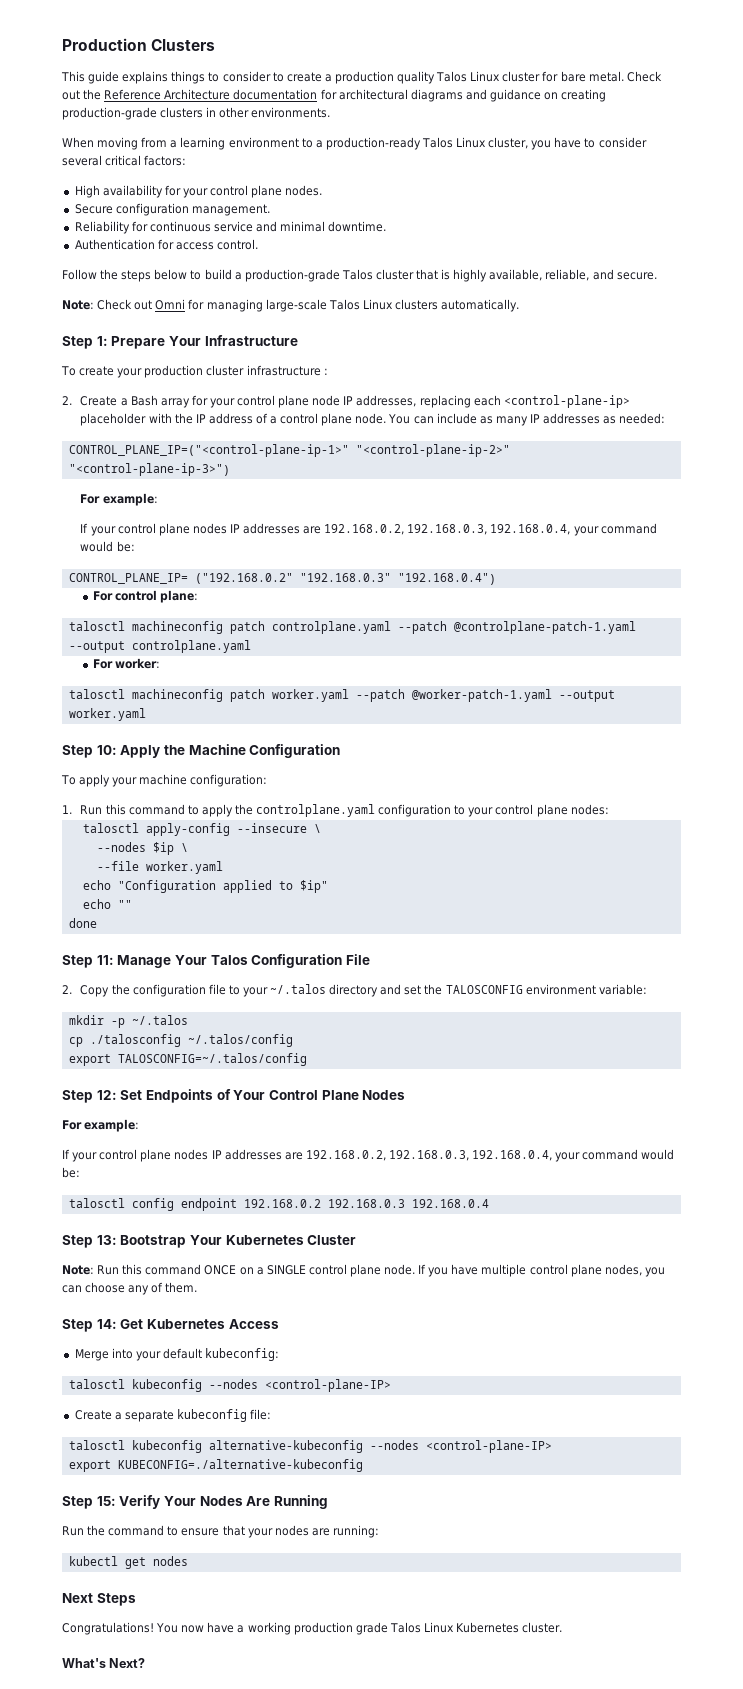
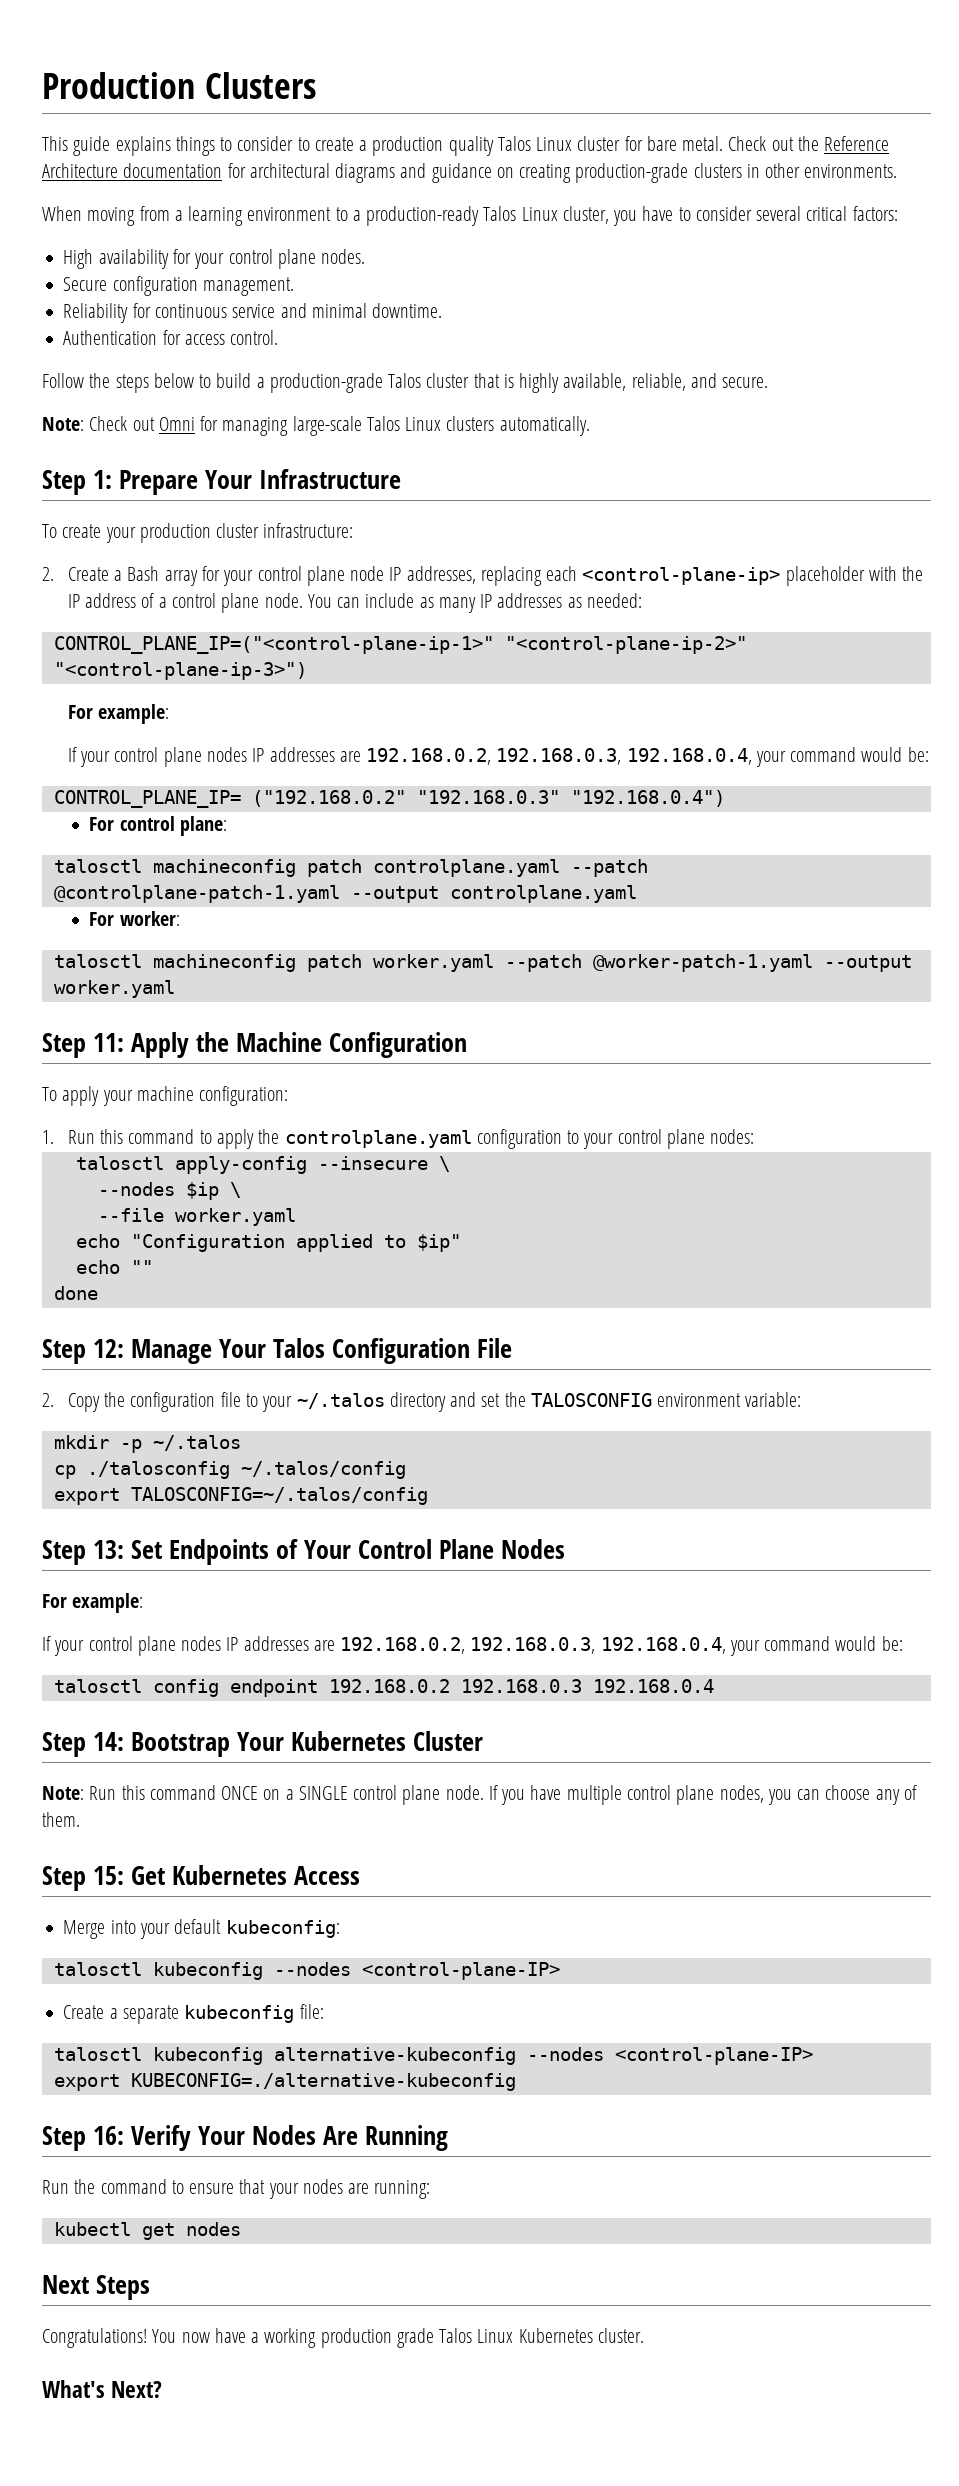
- To create your production cluster infrastructure :
+ To create your production cluster infrastructure:
- Step 10: Apply the Machine Configuration
+ Step 11: Apply the Machine Configuration
- Step 11: Manage Your Talos Configuration File
+ Step 12: Manage Your Talos Configuration File
- Step 12: Set Endpoints of Your Control Plane Nodes
+ Step 13: Set Endpoints of Your Control Plane Nodes
- Step 13: Bootstrap Your Kubernetes Cluster
+ Step 14: Bootstrap Your Kubernetes Cluster
- Step 14: Get Kubernetes Access
+ Step 15: Get Kubernetes Access
- Step 15: Verify Your Nodes Are Running
+ Step 16: Verify Your Nodes Are Running

